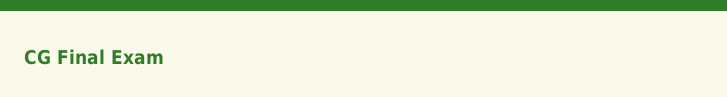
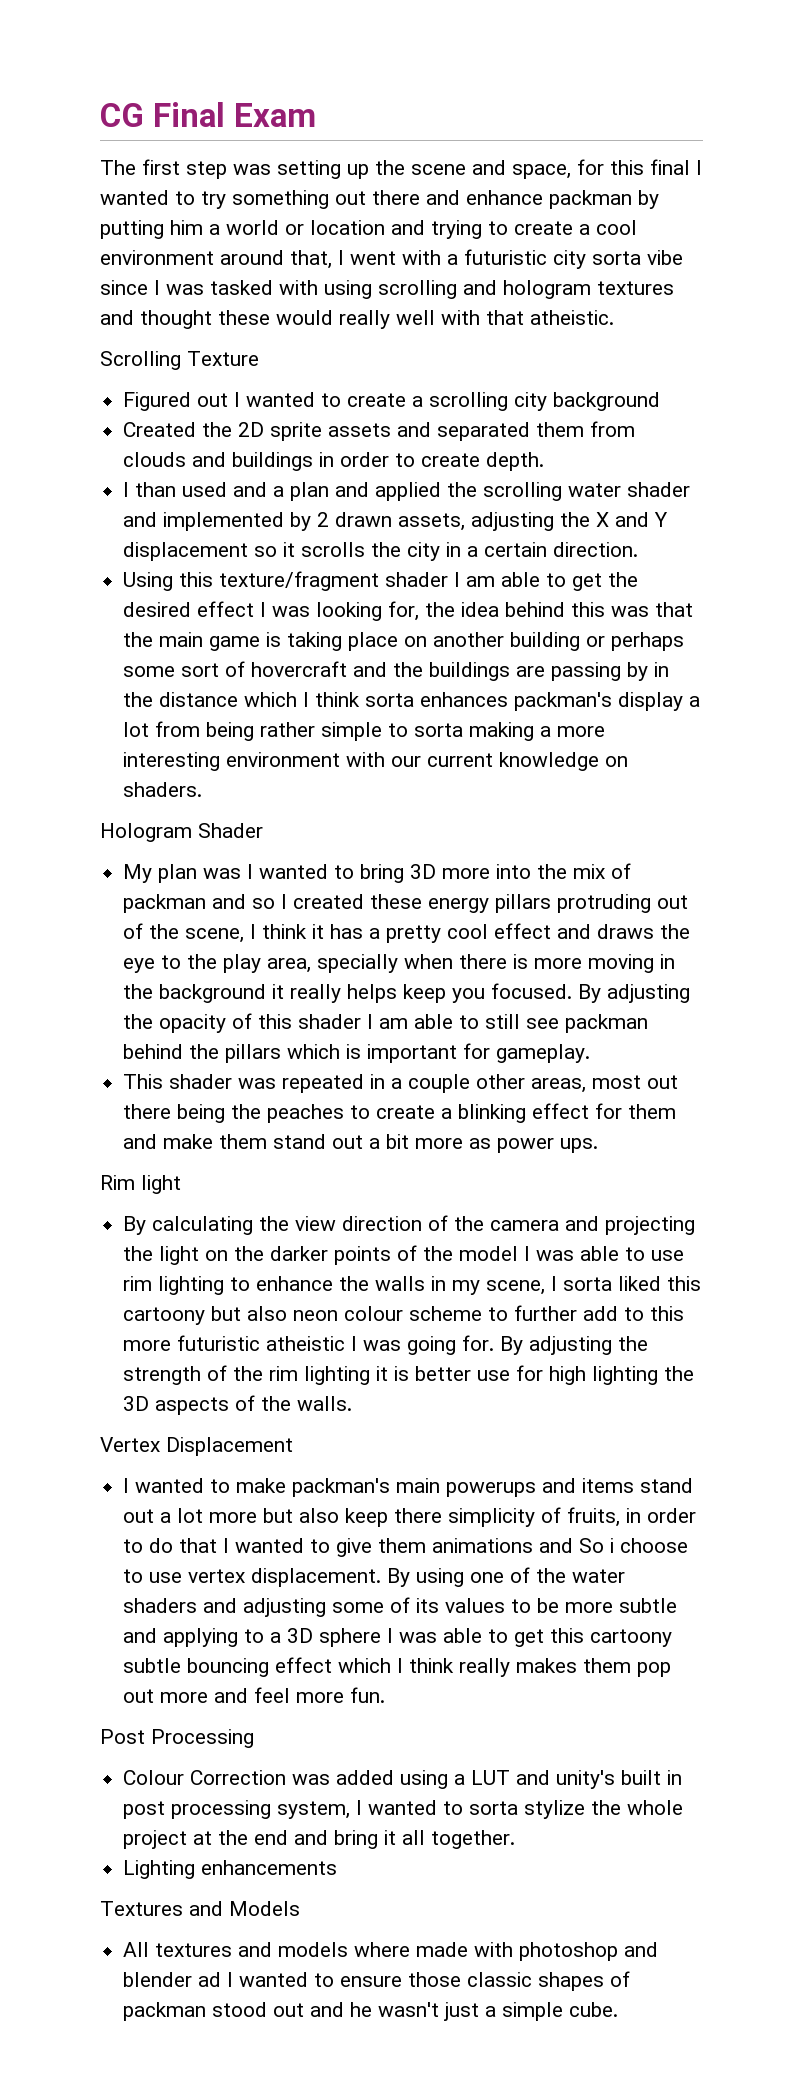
+ The first step was setting up the scene and space, for this final I wanted to try something out there and enhance packman by putting him a world or location and trying to create a cool environment around that, I went with a futuristic city sorta vibe since I was tasked with using scrolling and hologram textures and thought these would really well with that atheistic.
+ Scrolling Texture
+ Figured out I wanted to create a scrolling city background
+ Created the 2D sprite assets and separated them from clouds and buildings in order to create depth.
+ I than used and a plan and applied the scrolling water shader and implemented by 2 drawn assets, adjusting the X and Y displacement so it scrolls the city in a certain direction.
+ Using this texture/fragment shader I am able to get the desired effect I was looking for, the idea behind this was that the main game is taking place on another building or perhaps some sort of hovercraft and the buildings are passing by in the distance which I think sorta enhances packman's display a lot from being rather simple to sorta making a more interesting environment with our current knowledge on shaders.
+ Hologram Shader
+ My plan was I wanted to bring 3D more into the mix of packman and so I created these energy pillars protruding out of the scene, I think it has a pretty cool effect and draws the eye to the play area, specially when there is more moving in the background it really helps keep you focused. By adjusting the opacity of this shader I am able to still see packman behind the pillars which is important for gameplay.
+ This shader was repeated in a couple other areas, most out there being the peaches to create a blinking effect for them and make them stand out a bit more as power ups.
+ Rim light
+ By calculating the view direction of the camera and projecting the light on the darker points of the model I was able to use rim lighting to enhance the walls in my scene, I sorta liked this cartoony but also neon colour scheme to further add to this more futuristic atheistic I was going for. By adjusting the strength of the rim lighting it is better use for high lighting the 3D aspects of the walls.
+ Vertex Displacement
+ I wanted to make packman's main powerups and items stand out a lot more but also keep there simplicity of fruits, in order to do that I wanted to give them animations and So i choose to use vertex displacement. By using one of the water shaders and adjusting some of its values to be more subtle and applying to a 3D sphere I was able to get this cartoony subtle bouncing effect which I think really makes them pop out more and feel more fun.
+ Post Processing
+ Colour Correction was added using a LUT and unity's built in post processing system, I wanted to sorta stylize the whole project at the end and bring it all together.
+ Lighting enhancements
+ Textures and Models
+ All textures and models where made with photoshop and blender ad I wanted to ensure those classic shapes of packman stood out and he wasn't just a simple cube.

